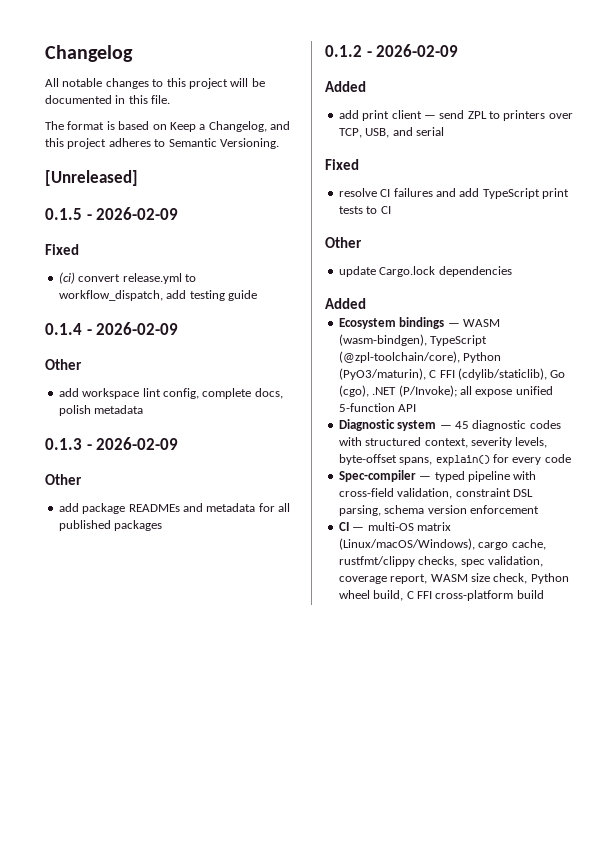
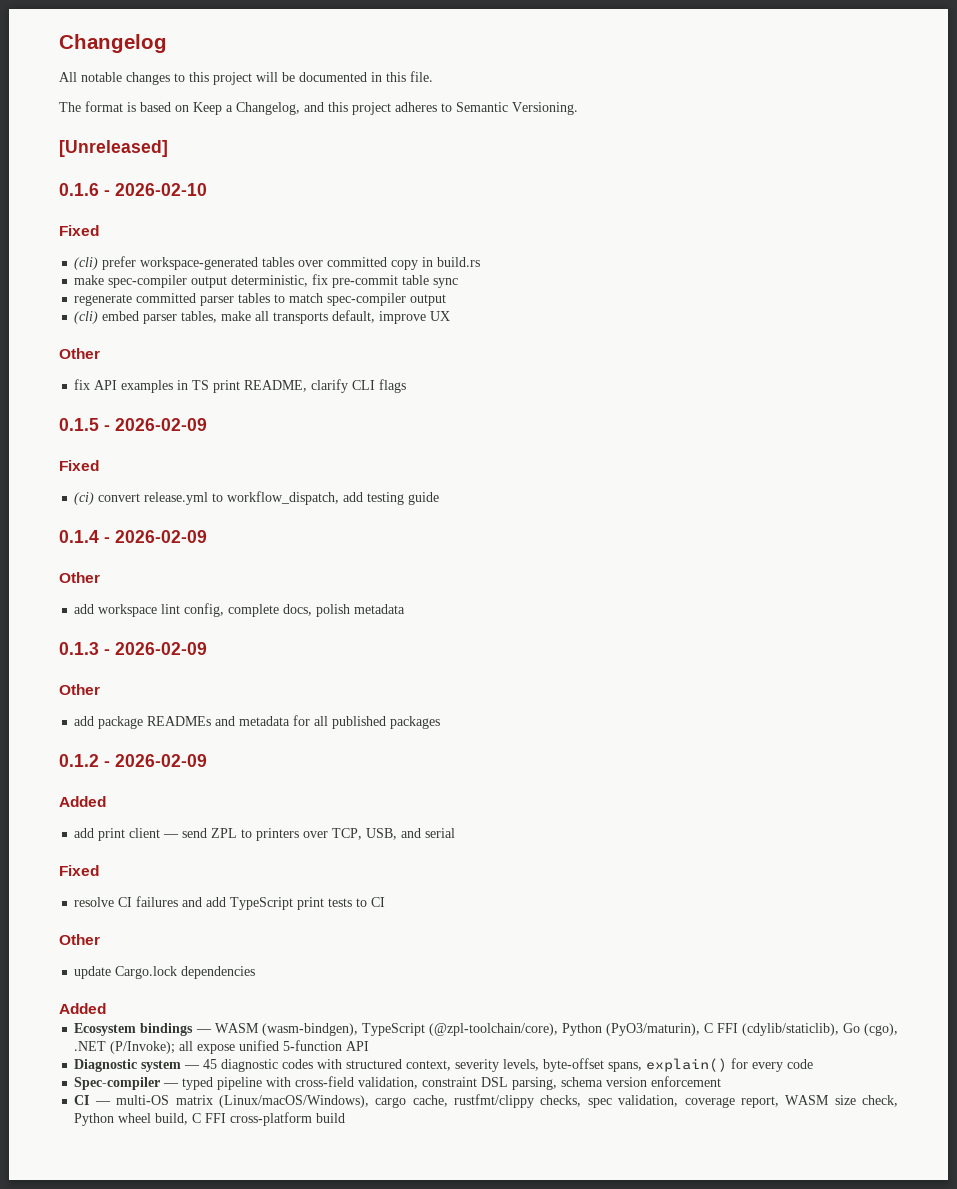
+ 0.1.6 - 2026-02-10
+ Fixed
+ (cli) prefer workspace-generated tables over committed copy in build.rs
+ make spec-compiler output deterministic, fix pre-commit table sync
+ regenerate committed parser tables to match spec-compiler output
+ (cli) embed parser tables, make all transports default, improve UX
+ Other
+ fix API examples in TS print README, clarify CLI flags

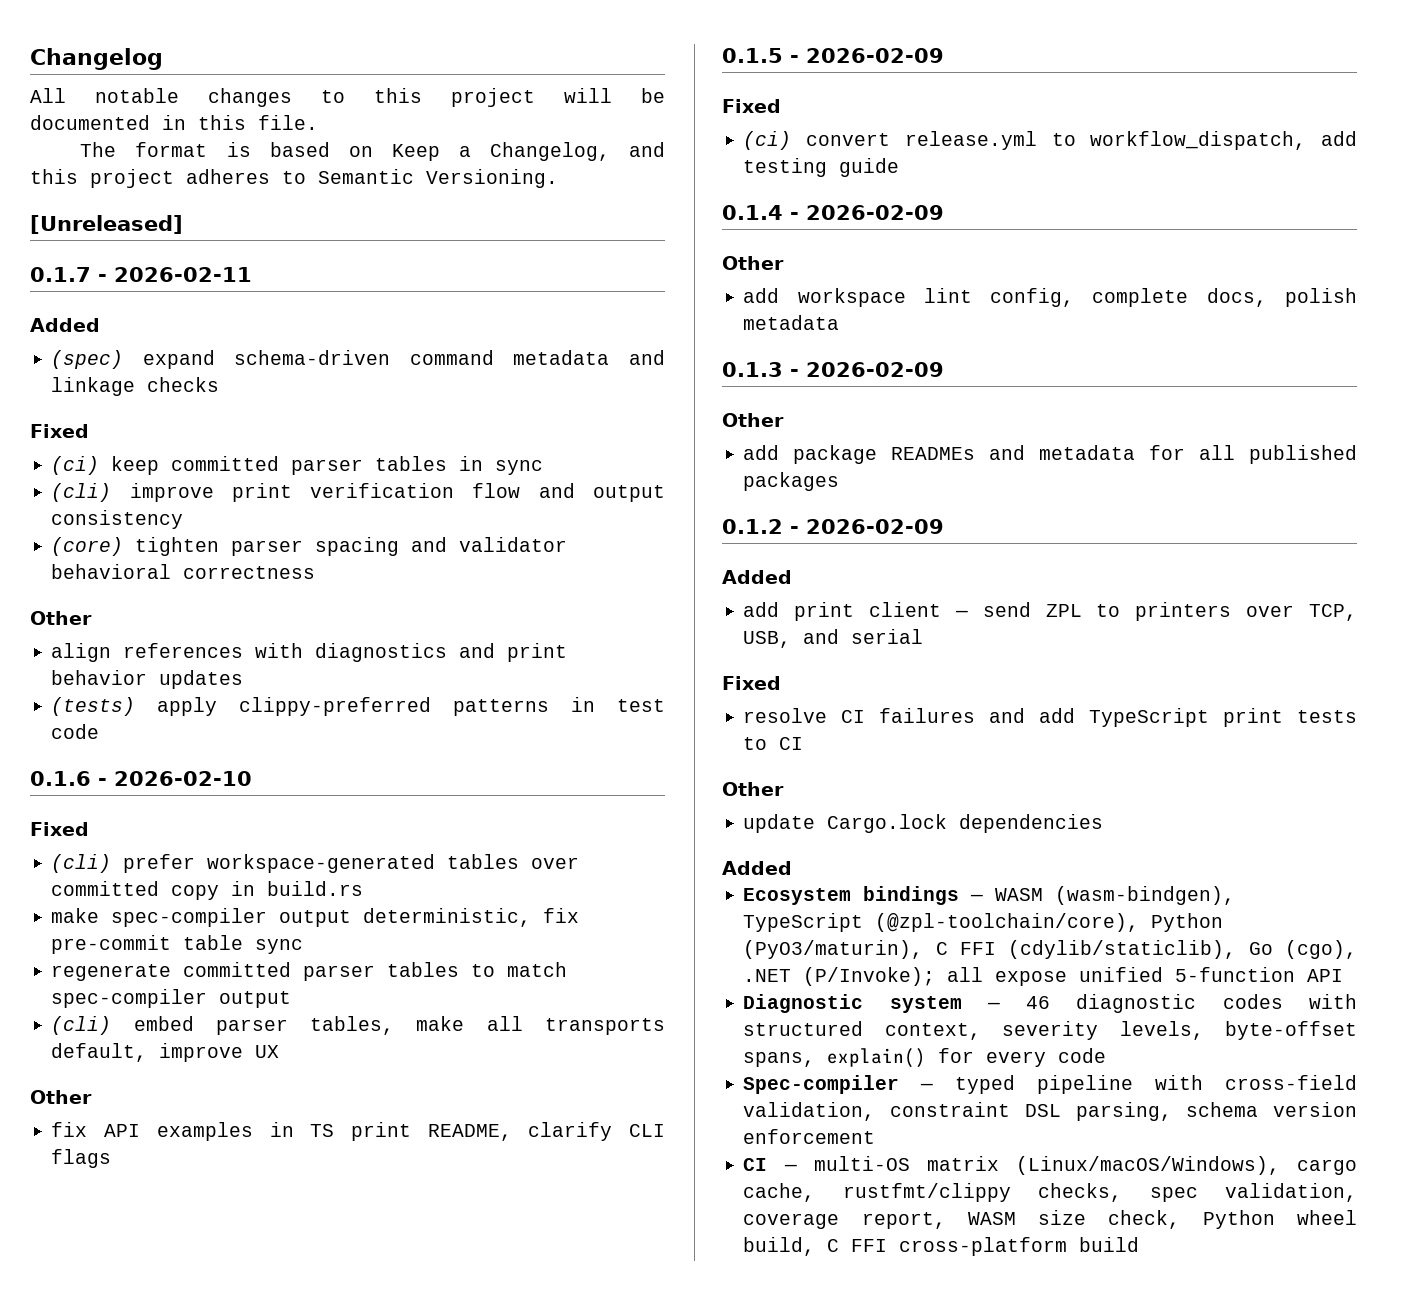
+ 0.1.7 - 2026-02-11
+ Added
+ (spec) expand schema-driven command metadata and linkage checks
+ Fixed
+ (ci) keep committed parser tables in sync
+ (cli) improve print verification flow and output consistency
+ (core) tighten parser spacing and validator behavioral correctness
+ Other
+ align references with diagnostics and print behavior updates
+ (tests) apply clippy-preferred patterns in test code
- Diagnostic system — 45 diagnostic codes with structured context, severity levels, byte-offset spans, explain() for every code
+ Diagnostic system — 46 diagnostic codes with structured context, severity levels, byte-offset spans, explain() for every code

